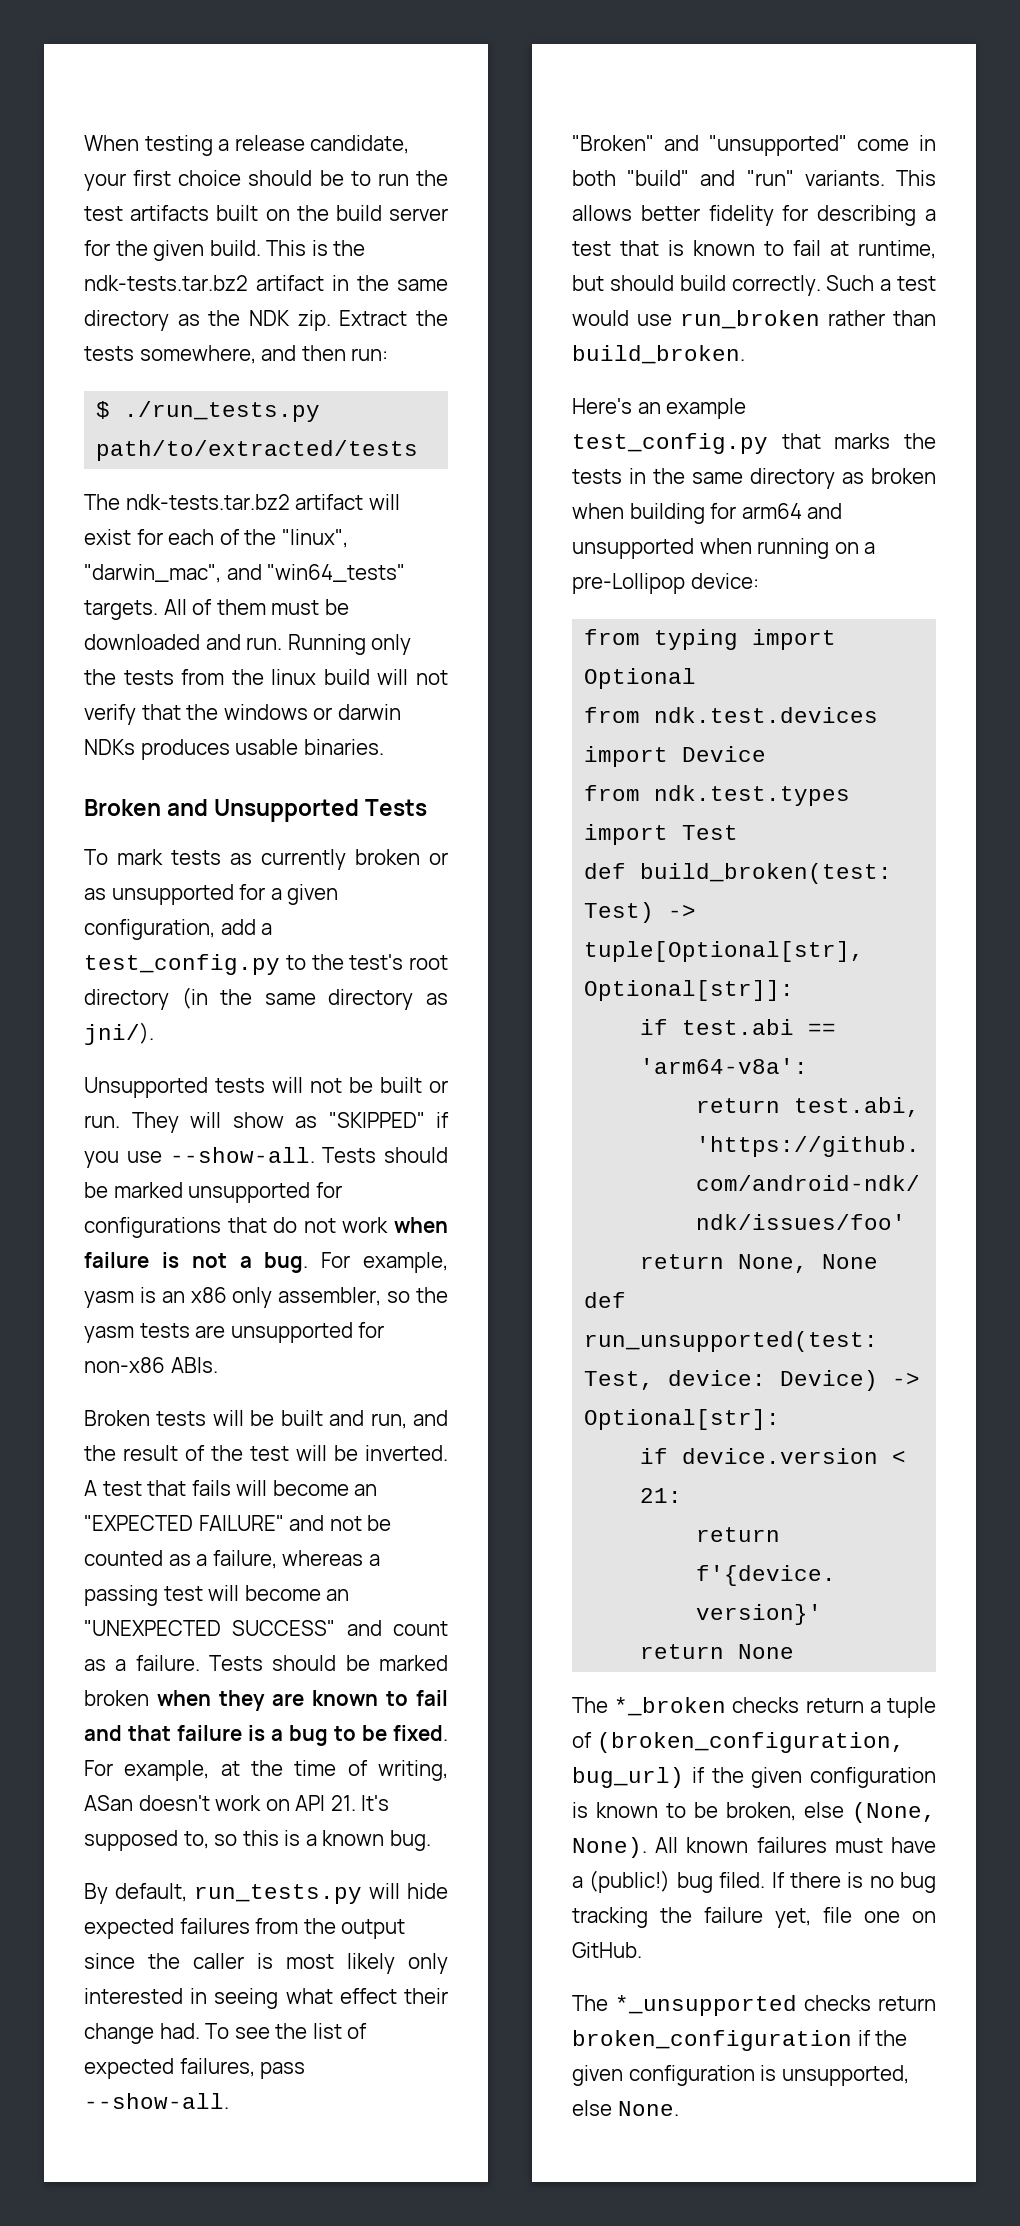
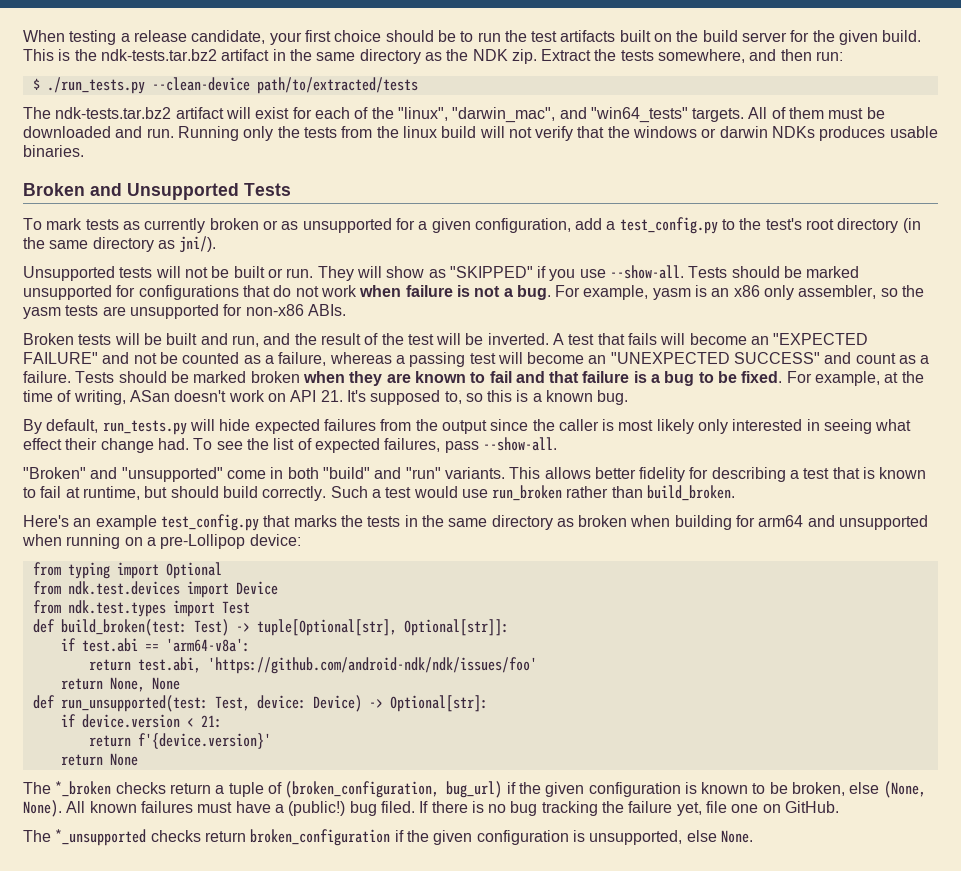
- $ ./run_tests.py path/to/extracted/tests
+ $ ./run_tests.py --clean-device path/to/extracted/tests

